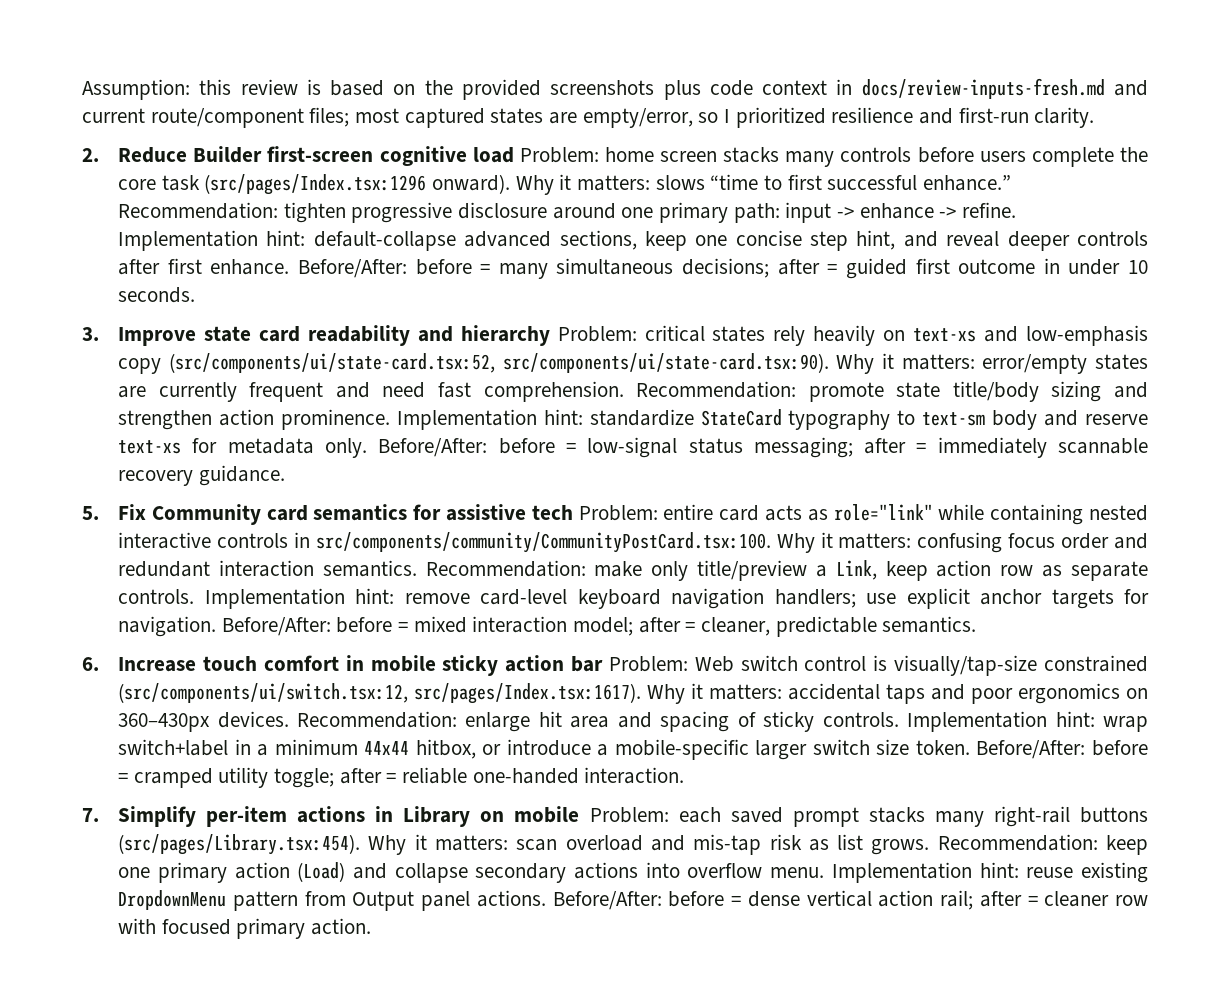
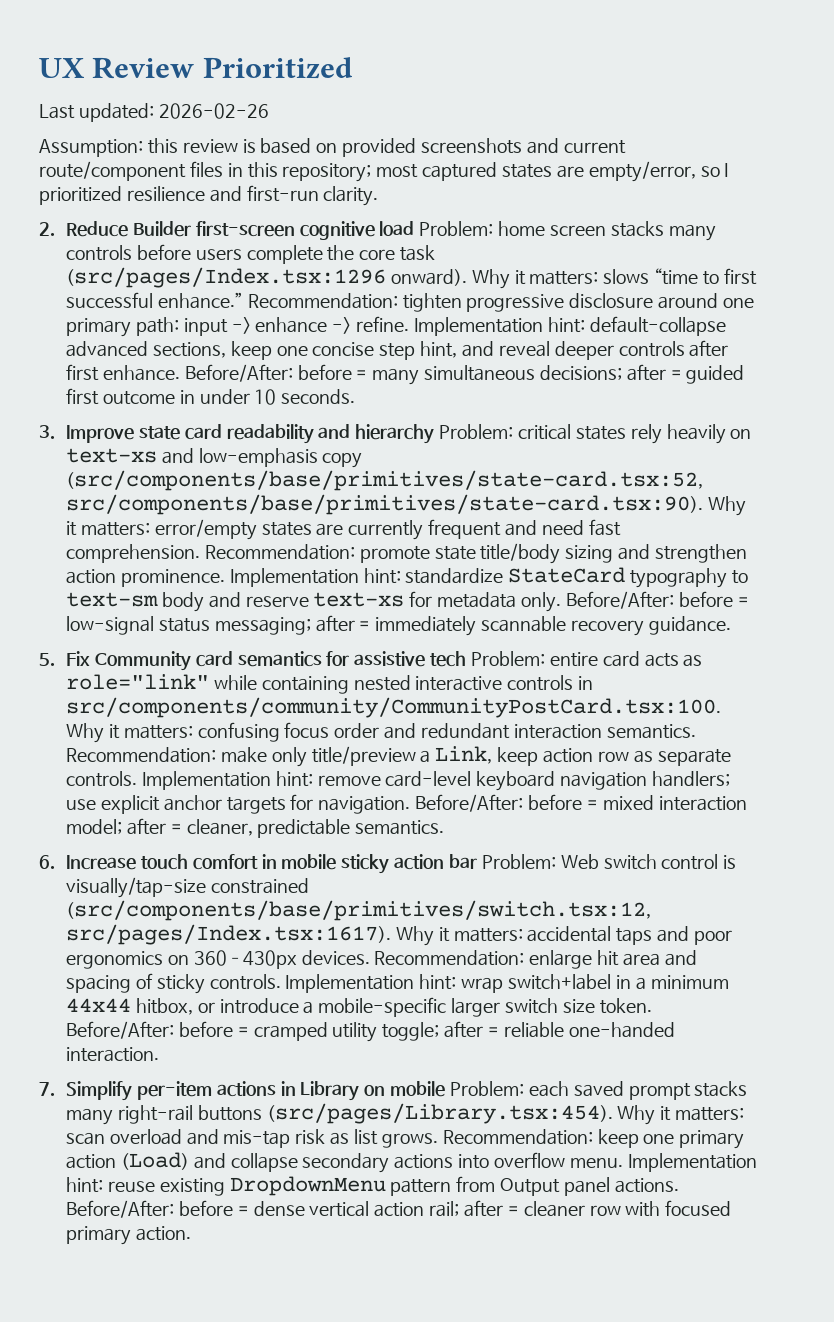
+ UX Review Prioritized
+ Last updated: 2026-02-26
- Assumption: this review is based on the provided screenshots plus code context in docs/review-inputs-fresh.md and current route/component files; most captured states are empty/error, so I prioritized resilience and first-run clarity.
+ Assumption: this review is based on provided screenshots and current route/component files in this repository; most captured states are empty/error, so I prioritized resilience and first-run clarity.
- 3. Improve state card readability and hierarchy Problem: critical states rely heavily on text-xs and low-emphasis copy (src/components/ui/state-card.tsx:52, src/components/ui/state-card.tsx:90). Why it matters: error/empty states are currently frequent and need fast comprehension.
+ 3. Improve state card readability and hierarchy Problem: critical states rely heavily on text-xs and low-emphasis copy (src/components/base/primitives/state-card.tsx:52, src/components/base/primitives/state-card.tsx:90). Why it matters: error/empty states are currently frequent and need fast comprehension.
- 6. Increase touch comfort in mobile sticky action bar Problem: Web switch control is visually/tap-size constrained (src/components/ui/switch.tsx:12, src/pages/Index.tsx:1617). Why it matters: accidental taps and poor ergonomics on 360–430px devices.
+ 6. Increase touch comfort in mobile sticky action bar Problem: Web switch control is visually/tap-size constrained (src/components/base/primitives/switch.tsx:12, src/pages/Index.tsx:1617). Why it matters: accidental taps and poor ergonomics on 360–430px devices.

